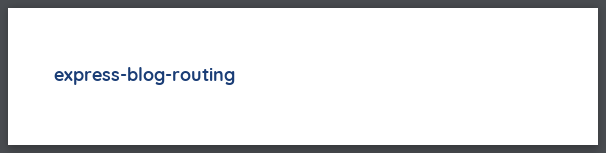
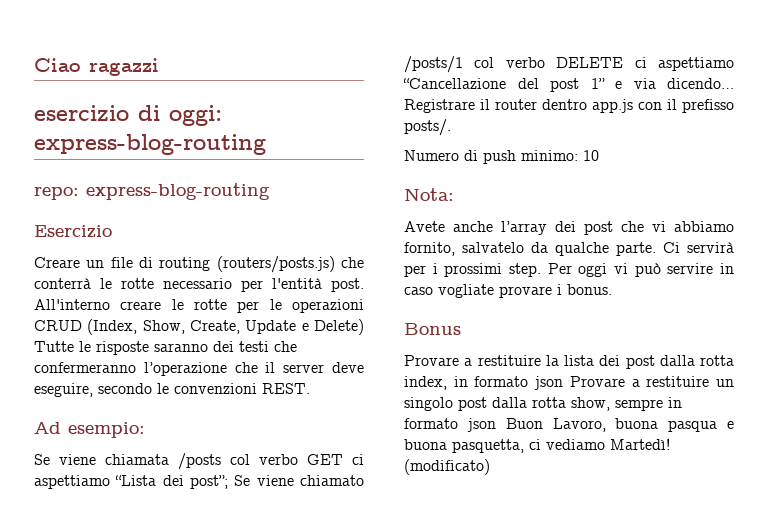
- express-blog-routing
+ Ciao ragazzi
+ esercizio di oggi: express-blog-routing
+ repo: express-blog-routing
+ Esercizio
+ Creare un file di routing (routers/posts.js) che conterrà le rotte necessario per l'entità post. All'interno creare le rotte per le operazioni CRUD (Index, Show, Create, Update e Delete) Tutte le risposte saranno dei testi che confermeranno l’operazione che il server deve eseguire, secondo le convenzioni REST.
+ Ad esempio:
+ Se viene chiamata /posts col verbo GET ci aspettiamo “Lista dei post”; Se viene chiamato /posts/1 col verbo DELETE ci aspettiamo “Cancellazione del post 1” e via dicendo… Registrare il router dentro app.js con il prefisso posts/.
+ Numero di push minimo: 10
+ Nota:
+ Avete anche l’array dei post che vi abbiamo fornito, salvatelo da qualche parte. Ci servirà per i prossimi step. Per oggi vi può servire in caso vogliate provare i bonus.
+ Bonus
+ Provare a restituire la lista dei post dalla rotta index, in formato json Provare a restituire un singolo post dalla rotta show, sempre in formato json Buon Lavoro, buona pasqua e buona pasquetta, ci vediamo Martedì! (modificato)

